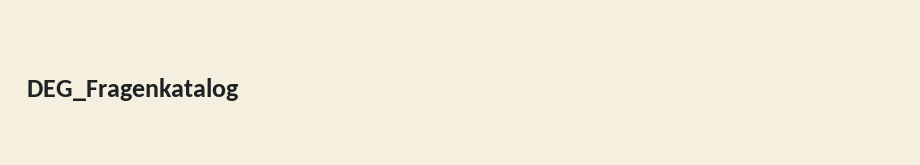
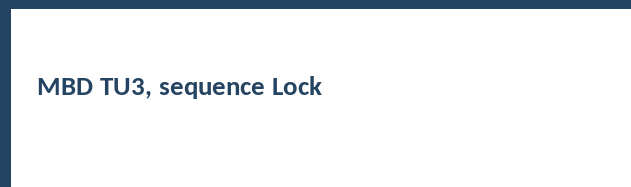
- DEG_Fragenkatalog
+ MBD TU3, sequence Lock

